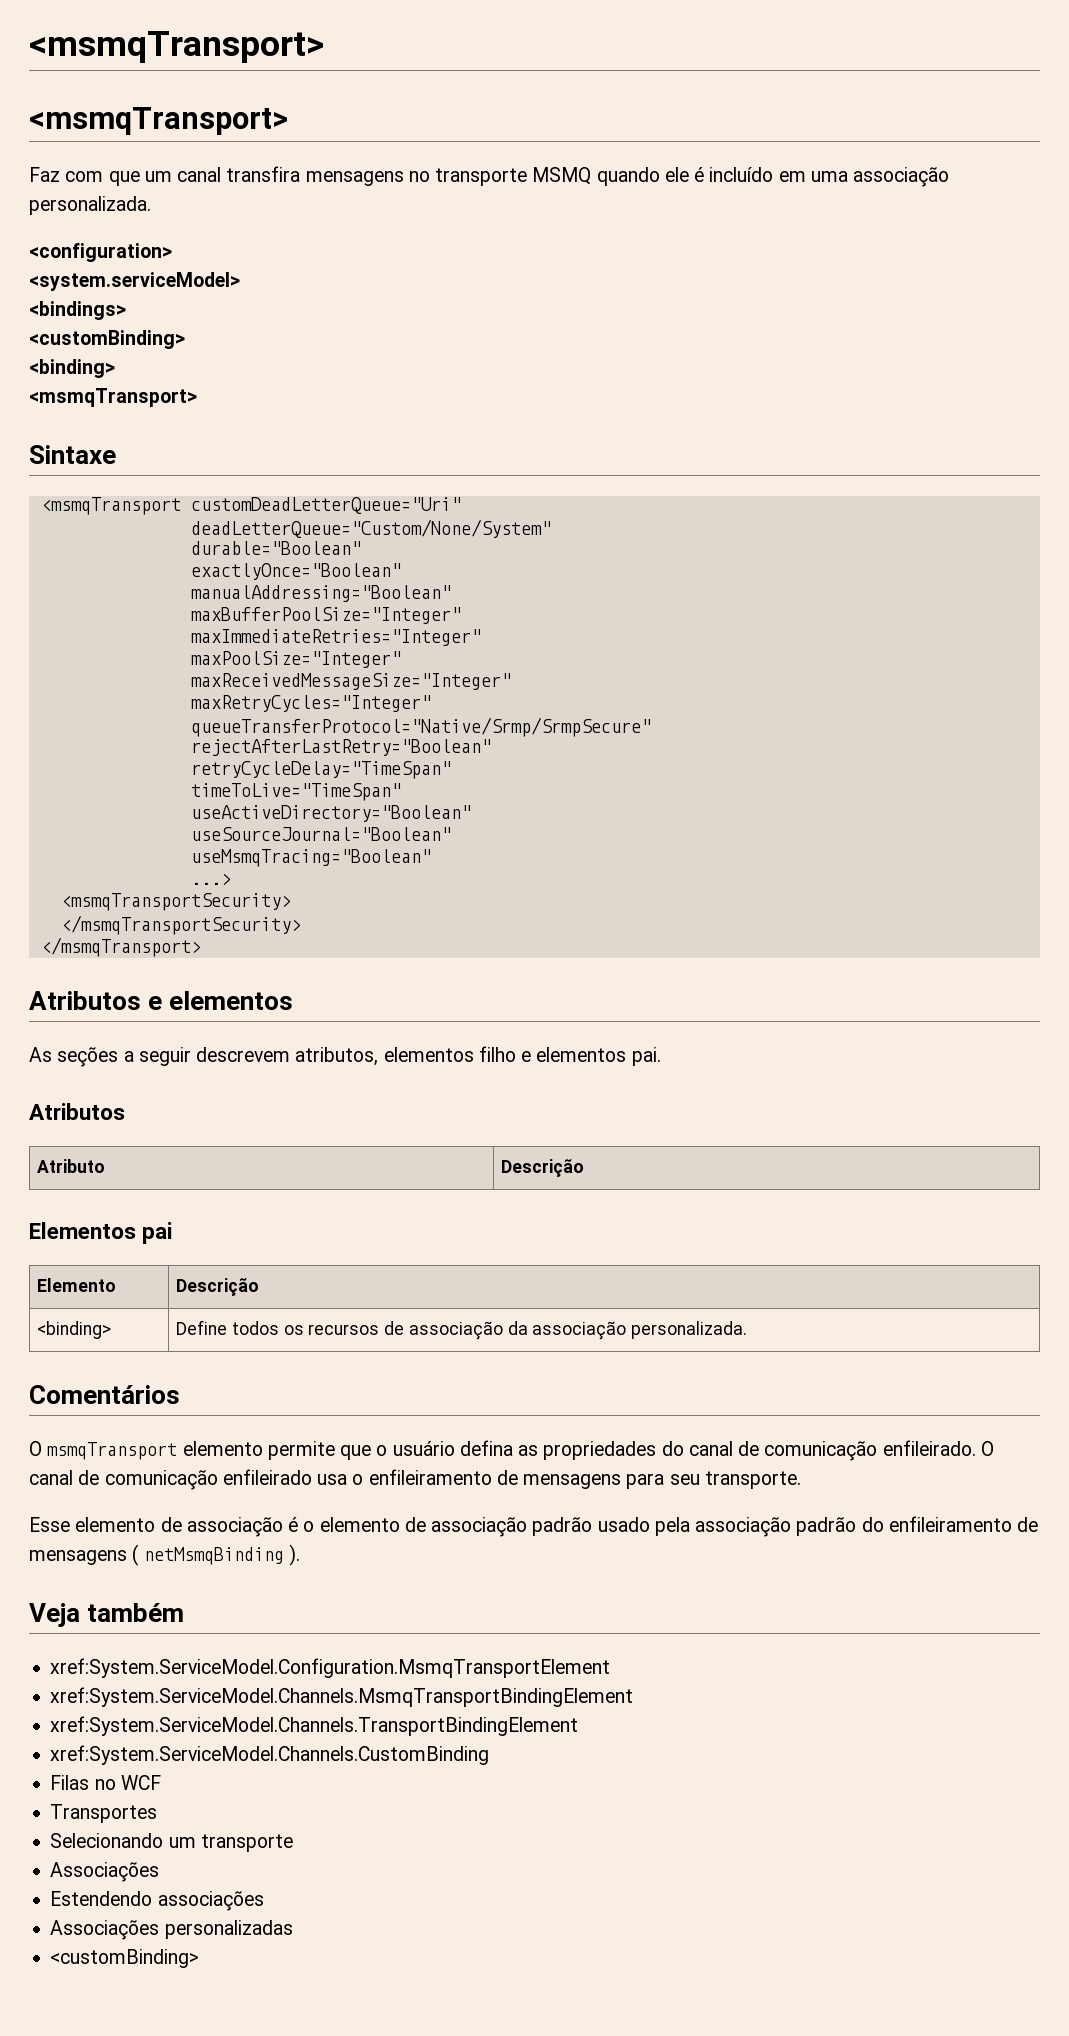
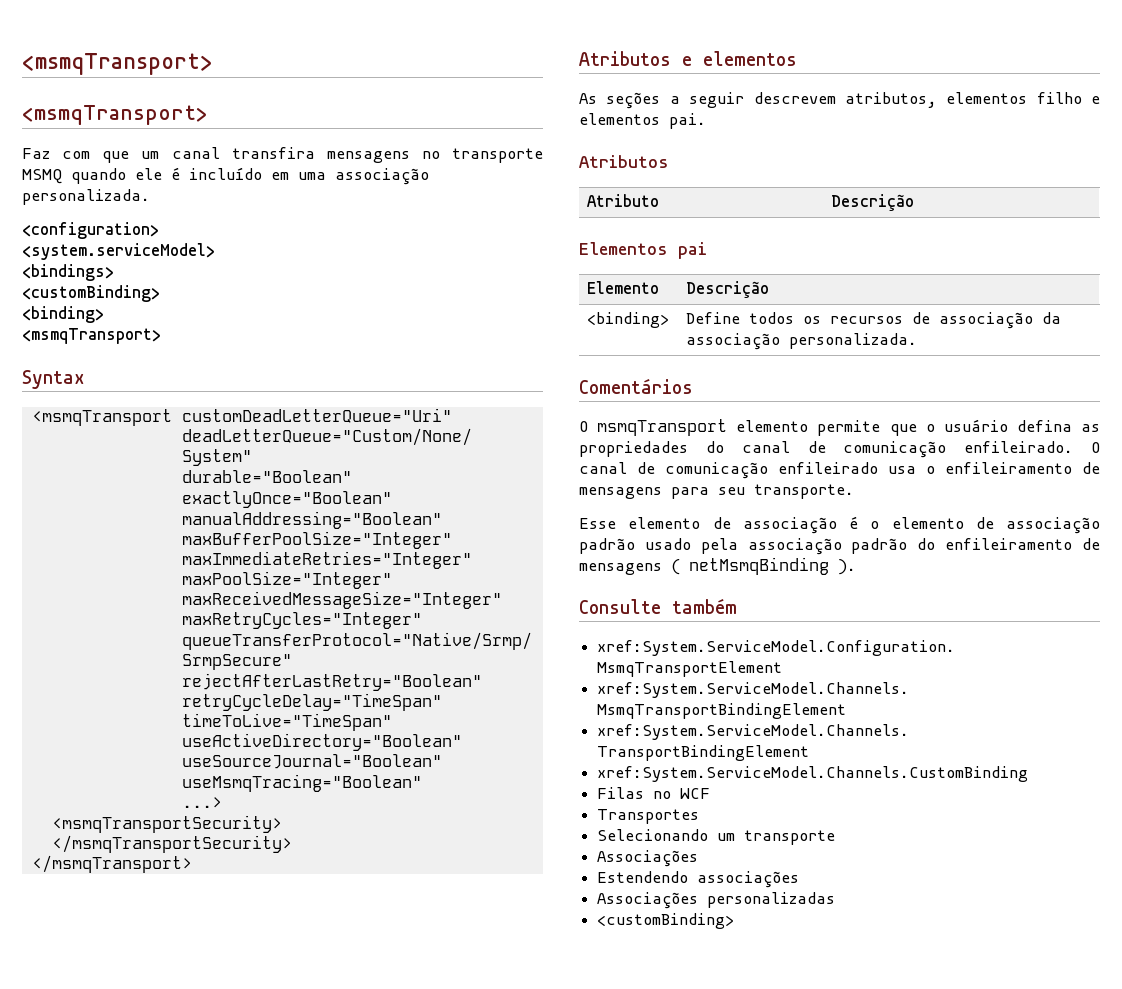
- Sintaxe
+ Syntax
- Veja também
+ Consulte também

